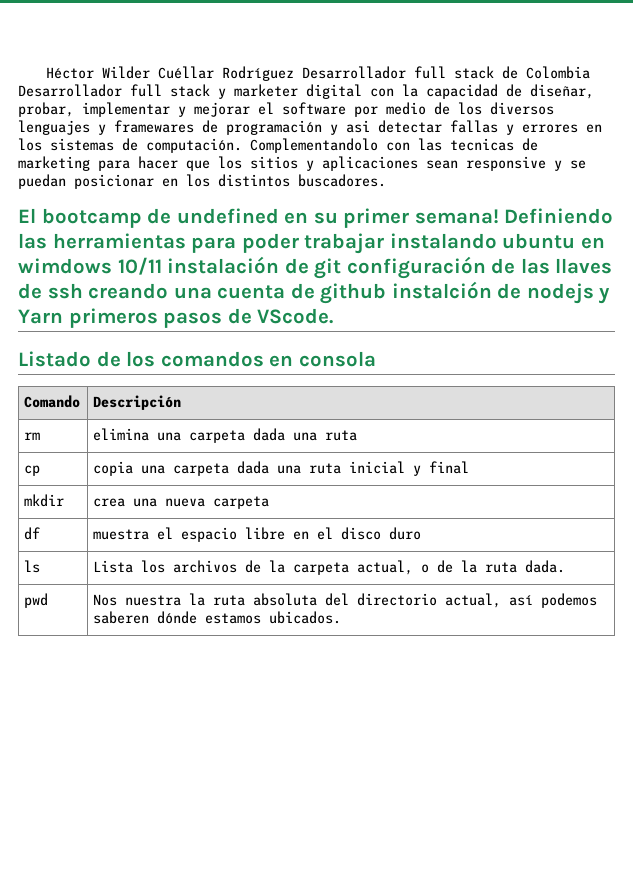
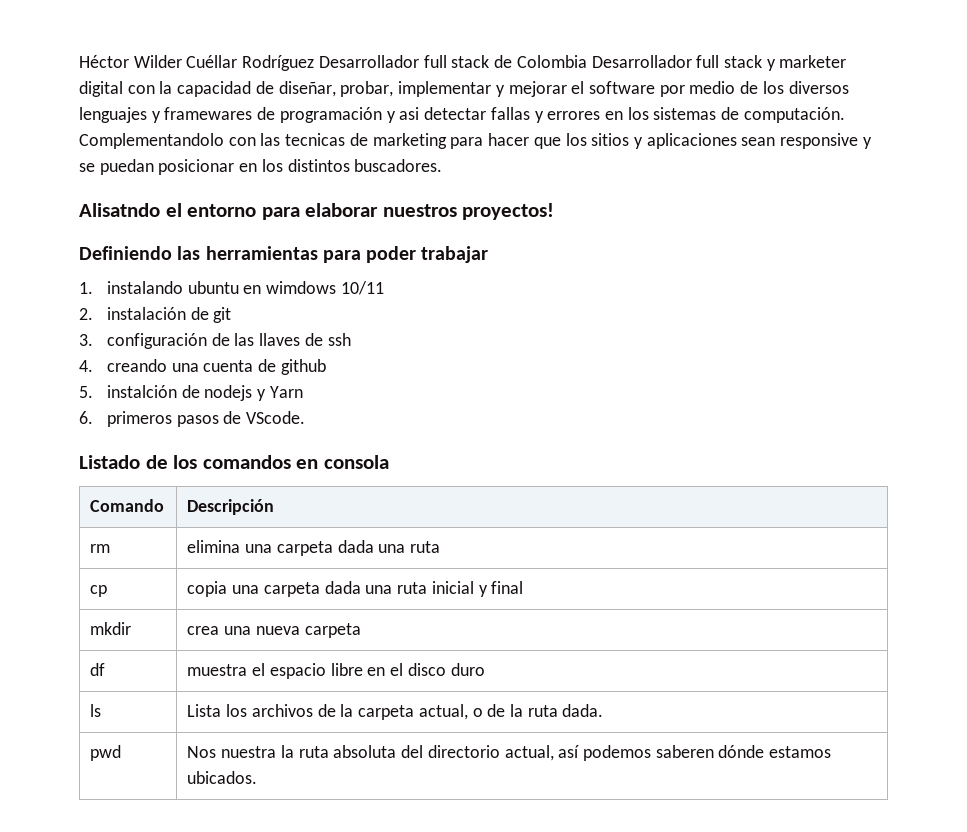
- El bootcamp de undefined en su primer semana! Definiendo las herramientas para poder trabajar instalando ubuntu en wimdows 10/11 instalación de git configuración de las llaves de ssh creando una cuenta de github instalción de nodejs y Yarn primeros pasos de VScode.
+ Alisatndo el entorno para elaborar nuestros proyectos!
+ Definiendo las herramientas para poder trabajar
+ 1. instalando ubuntu en wimdows 10/11
+ 2. instalación de git
+ 3. configuración de las llaves de ssh
+ 4. creando una cuenta de github
+ 5. instalción de nodejs y Yarn
+ 6. primeros pasos de VScode.

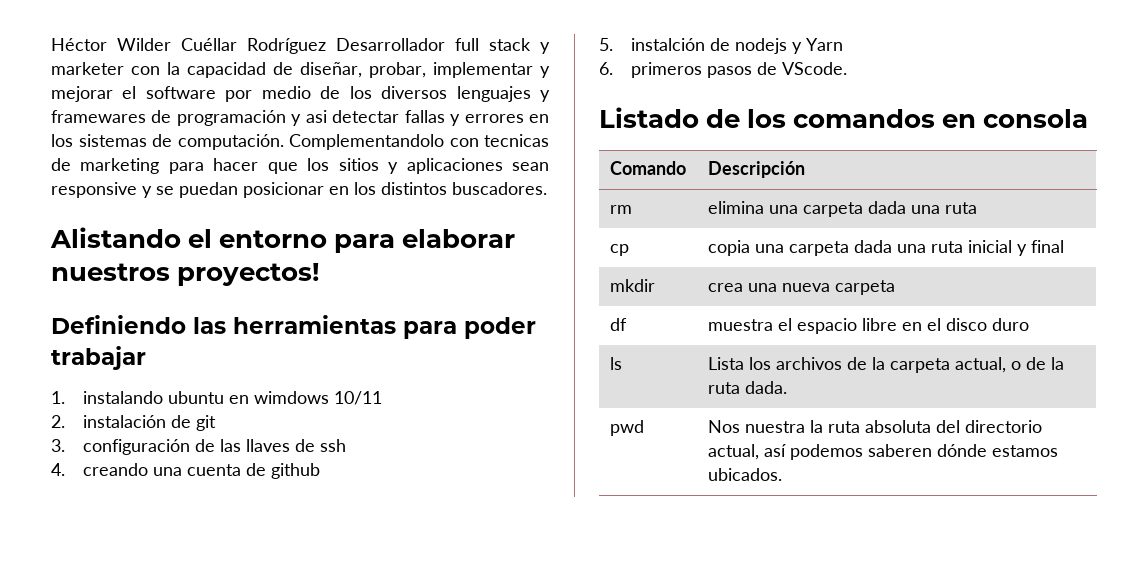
- Héctor Wilder Cuéllar Rodríguez Desarrollador full stack de Colombia Desarrollador full stack y marketer digital con la capacidad de diseñar, probar, implementar y mejorar el software por medio de los diversos lenguajes y framewares de programación y asi detectar fallas y errores en los sistemas de computación.
+ Héctor Wilder Cuéllar Rodríguez Desarrollador full stack y marketer con la capacidad de diseñar, probar, implementar y mejorar el software por medio de los diversos lenguajes y framewares de programación y asi detectar fallas y errores en los sistemas de computación.
- Complementandolo con las tecnicas de marketing para hacer que los sitios y aplicaciones sean responsive y se puedan posicionar en los distintos buscadores.
+ Complementandolo con tecnicas de marketing para hacer que los sitios y aplicaciones sean responsive y se puedan posicionar en los distintos buscadores.
- Alisatndo el entorno para elaborar nuestros proyectos!
+ Alistando el entorno para elaborar nuestros proyectos!

